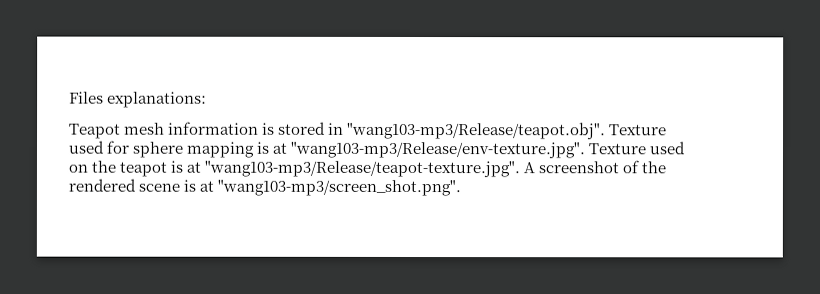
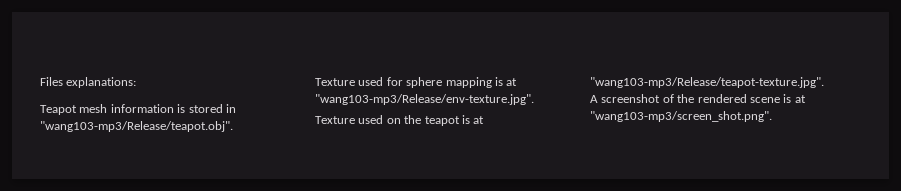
- Teapot mesh information is stored in "wang103-mp3/Release/teapot.obj". Texture used for sphere mapping is at "wang103-mp3/Release/env-texture.jpg". Texture used on the teapot is at "wang103-mp3/Release/teapot-texture.jpg". A screenshot of the rendered scene is at "wang103-mp3/screen_shot.png".
+ Teapot mesh information is stored in "wang103-mp3/Release/teapot.obj".
+ Texture used for sphere mapping is at "wang103-mp3/Release/env-texture.jpg".
+ Texture used on the teapot is at "wang103-mp3/Release/teapot-texture.jpg".
+ A screenshot of the rendered scene is at "wang103-mp3/screen_shot.png".

